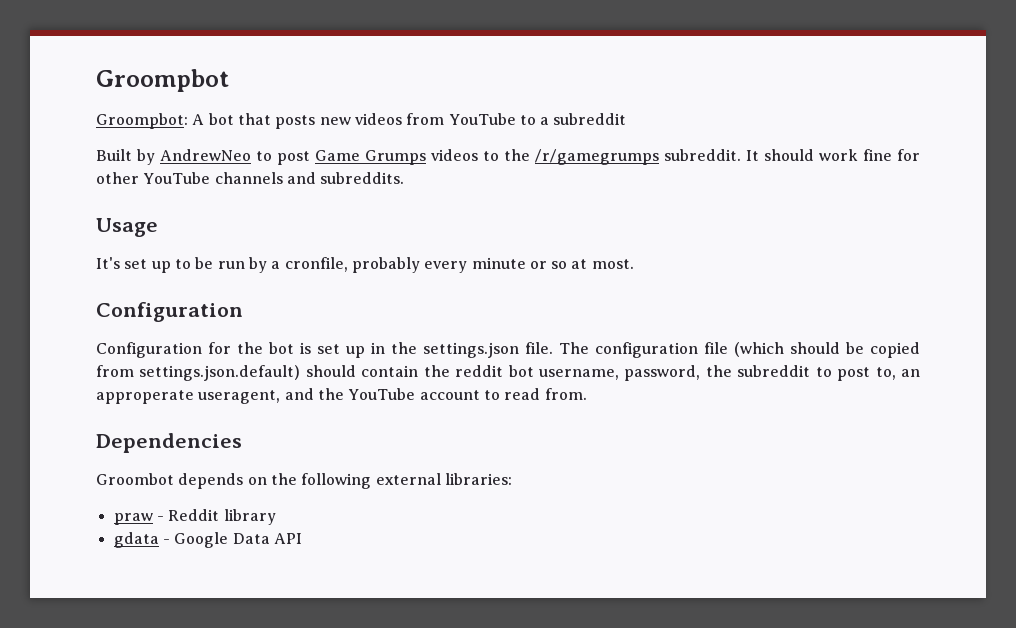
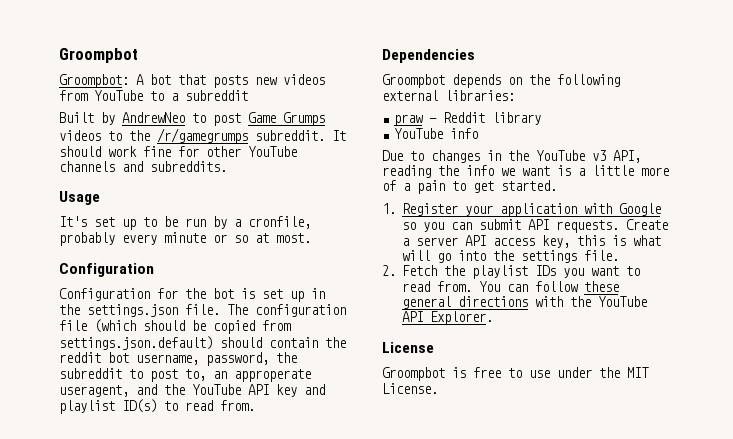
- The configuration file (which should be copied from settings.json.default) should contain the reddit bot username, password, the subreddit to post to, an approperate useragent, and the YouTube account to read from.
+ The configuration file (which should be copied from settings.json.default) should contain the reddit bot username, password, the subreddit to post to, an approperate useragent, and the YouTube API key and playlist ID(s) to read from.
- Groombot depends on the following external libraries:
+ Groompbot depends on the following external libraries:
- gdata - Google Data API
+ YouTube info
+ Due to changes in the YouTube v3 API, reading the info we want is a little more of a pain to get started.
+ 1. Register your application with Google so you can submit API requests. Create a server API access key, this is what will go into the settings file.
+ 2. Fetch the playlist IDs you want to read from. You can follow these general directions with the YouTube API Explorer.
+ License
+ Groompbot is free to use under the MIT License.

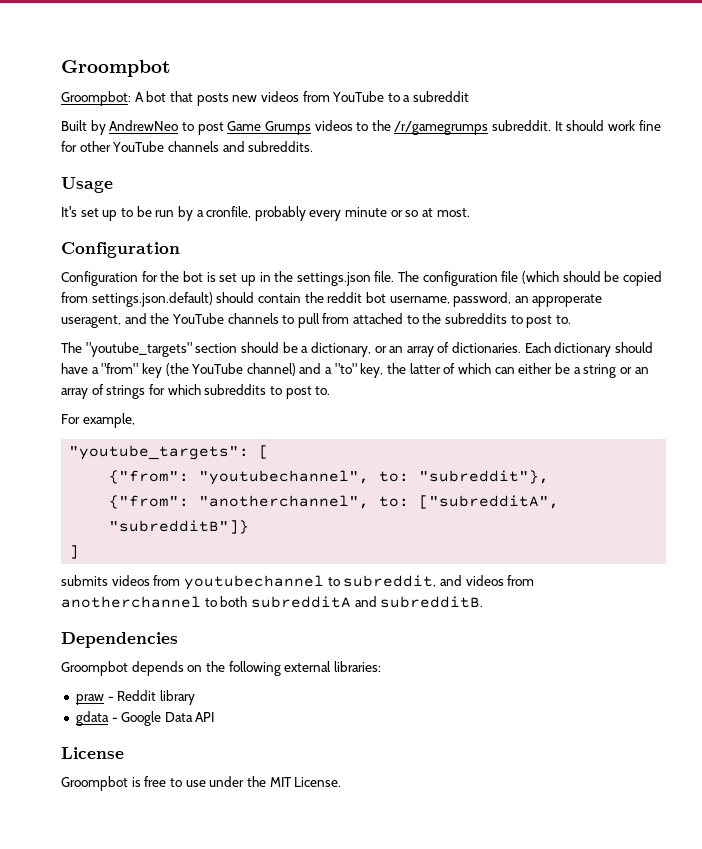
- The configuration file (which should be copied from settings.json.default) should contain the reddit bot username, password, the subreddit to post to, an approperate useragent, and the YouTube API key and playlist ID(s) to read from.
+ The configuration file (which should be copied from settings.json.default) should contain the reddit bot username, password, an approperate useragent, and the YouTube channels to pull from attached to the subreddits to post to.
+ The "youtube_targets" section should be a dictionary, or an array of dictionaries. Each dictionary should have a "from" key (the YouTube channel) and a "to" key, the latter of which can either be a string or an array of strings for which subreddits to post to.
+ For example,
+ "youtube_targets": [
+ {"from": "youtubechannel", to: "subreddit"},
+ {"from": "anotherchannel", to: ["subredditA", "subredditB"]}
+ ]
+ submits videos from youtubechannel to subreddit, and videos from anotherchannel to both subredditA and subredditB.
- YouTube info
- Due to changes in the YouTube v3 API, reading the info we want is a little more of a pain to get started.
- 1. Register your application with Google so you can submit API requests. Create a server API access key, this is what will go into the settings file.
- 2. Fetch the playlist IDs you want to read from. You can follow these general directions with the YouTube API Explorer.
+ gdata - Google Data API

